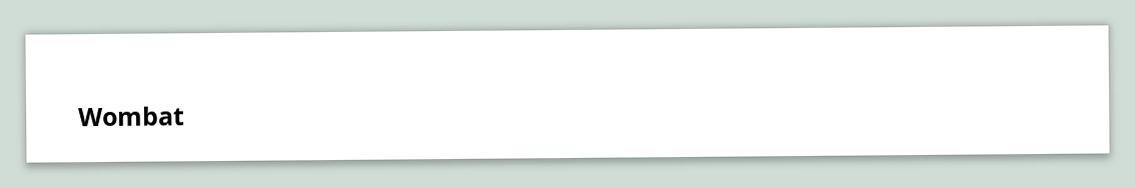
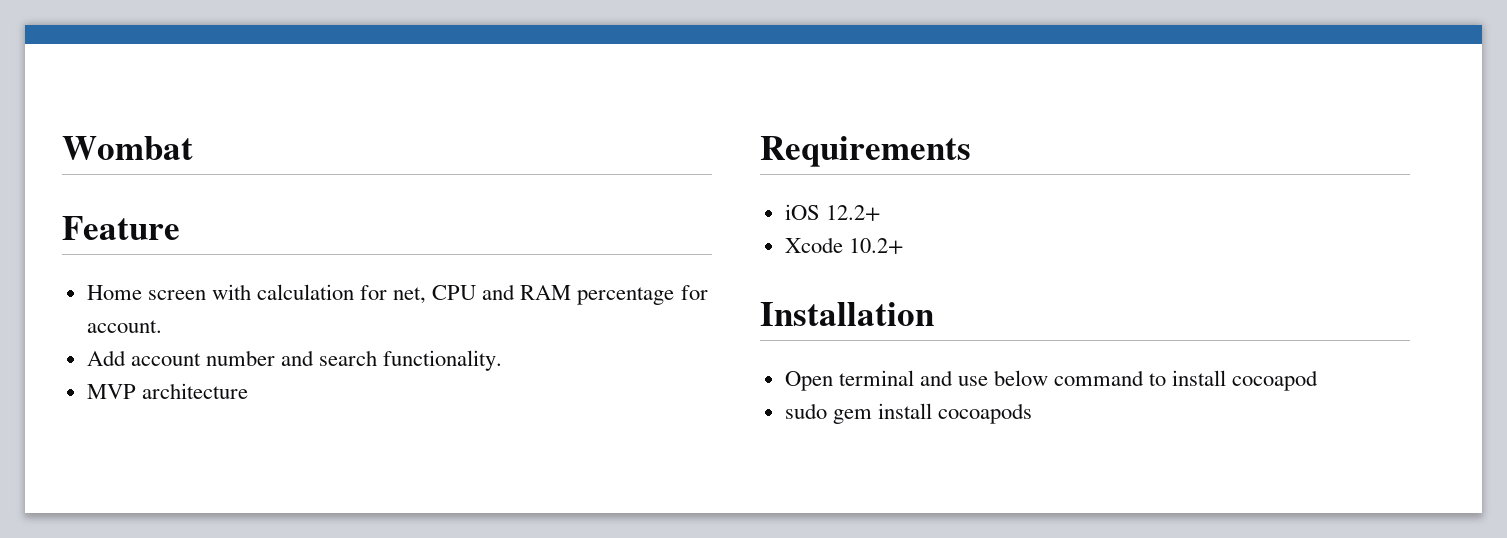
+ Feature
+ Home screen with calculation for net, CPU and RAM percentage for account.
+ Add account number and search functionality.
+ MVP architecture
+ Requirements
+ iOS 12.2+
+ Xcode 10.2+
+ Installation
+ Open terminal and use below command to install cocoapod
+ sudo gem install cocoapods

